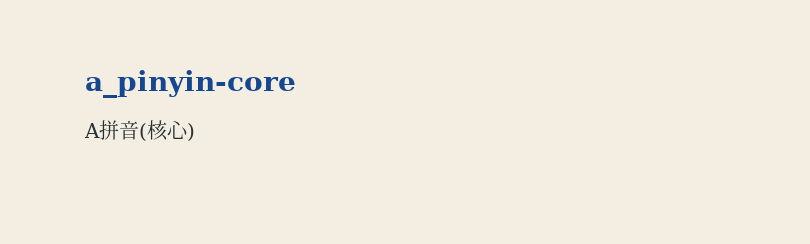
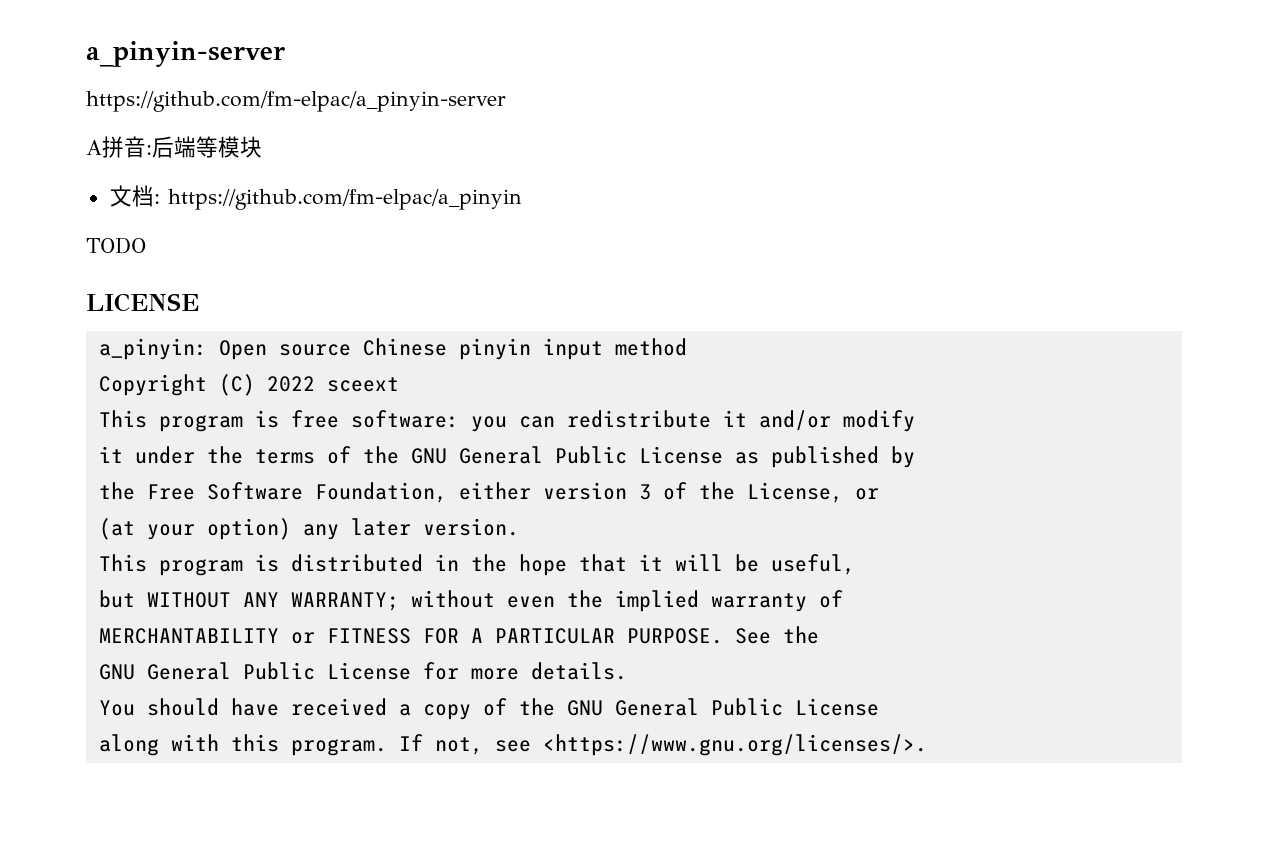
- a_pinyin-core
+ a_pinyin-server
+ https://github.com/fm-elpac/a_pinyin-server
- A拼音(核心)
+ A拼音:后端等模块
+ 文档: https://github.com/fm-elpac/a_pinyin
+ TODO
+ LICENSE
+ a_pinyin: Open source Chinese pinyin input method
+ Copyright (C) 2022 sceext
+ This program is free software: you can redistribute it and/or modify
+ it under the terms of the GNU General Public License as published by
+ the Free Software Foundation, either version 3 of the License, or
+ (at your option) any later version.
+ This program is distributed in the hope that it will be useful,
+ but WITHOUT ANY WARRANTY; without even the implied warranty of
+ MERCHANTABILITY or FITNESS FOR A PARTICULAR PURPOSE. See the
+ GNU General Public License for more details.
+ You should have received a copy of the GNU General Public License
+ along with this program. If not, see <https://www.gnu.org/licenses/>.

